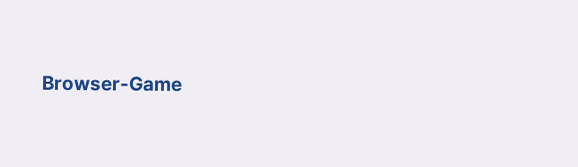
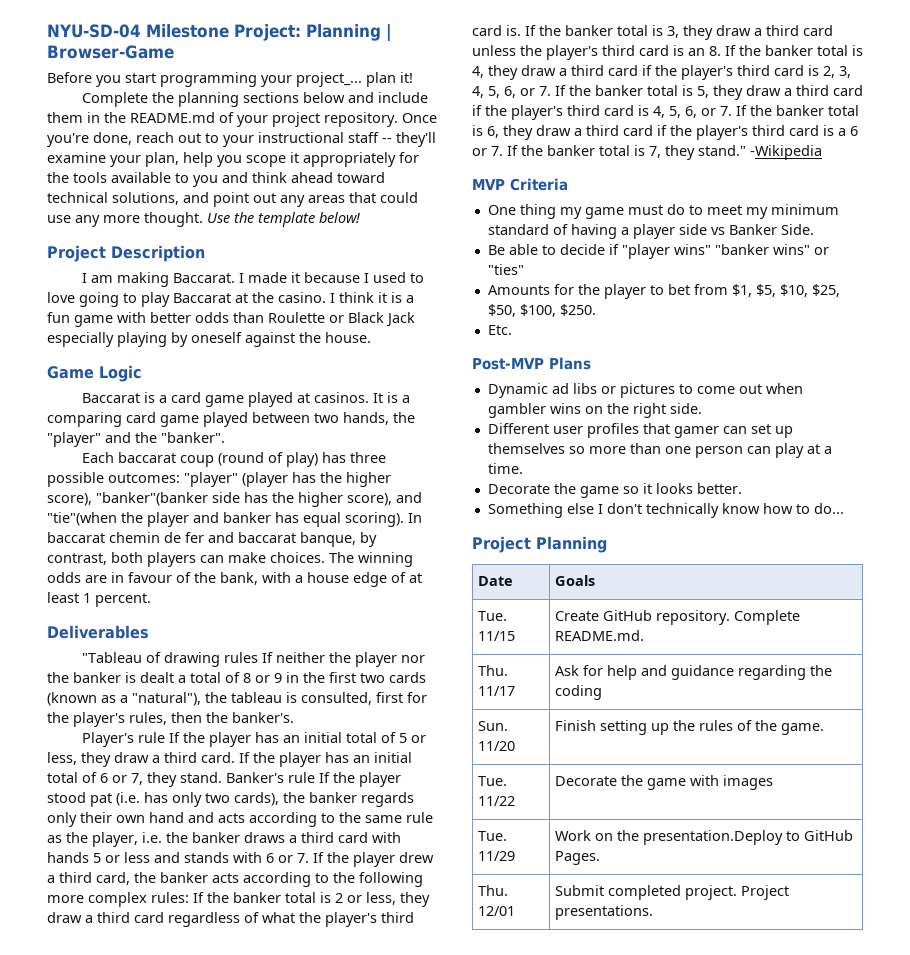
- Browser-Game
+ NYU-SD-04 Milestone Project: Planning | Browser-Game
+ Before you start programming your project_... plan it!
+ Complete the planning sections below and include them in the README.md of your project repository. Once you're done, reach out to your instructional staff -- they'll examine your plan, help you scope it appropriately for the tools available to you and think ahead toward technical solutions, and point out any areas that could use any more thought. Use the template below!
+ Project Description
+ I am making Baccarat. I made it because I used to love going to play Baccarat at the casino. I think it is a fun game with better odds than Roulette or Black Jack especially playing by oneself against the house.
+ Game Logic
+ Baccarat is a card game played at casinos. It is a comparing card game played between two hands, the "player" and the "banker".
+ Each baccarat coup (round of play) has three possible outcomes: "player" (player has the higher score), "banker"(banker side has the higher score), and "tie"(when the player and banker has equal scoring). In baccarat chemin de fer and baccarat banque, by contrast, both players can make choices. The winning odds are in favour of the bank, with a house edge of at least 1 percent.
+ Deliverables
+ "Tableau of drawing rules If neither the player nor the banker is dealt a total of 8 or 9 in the first two cards (known as a "natural"), the tableau is consulted, first for the player's rules, then the banker's.
+ Player's rule If the player has an initial total of 5 or less, they draw a third card. If the player has an initial total of 6 or 7, they stand. Banker's rule If the player stood pat (i.e. has only two cards), the banker regards only their own hand and acts according to the same rule as the player, i.e. the banker draws a third card with hands 5 or less and stands with 6 or 7. If the player drew a third card, the banker acts according to the following more complex rules: If the banker total is 2 or less, they draw a third card regardless of what the player's third card is. If the banker total is 3, they draw a third card unless the player's third card is an 8. If the banker total is 4, they draw a third card if the player's third card is 2, 3, 4, 5, 6, or 7. If the banker total is 5, they draw a third card if the player's third card is 4, 5, 6, or 7. If the banker total is 6, they draw a third card if the player's third card is a 6 or 7. If the banker total is 7, they stand." -Wikipedia
+ MVP Criteria
+ One thing my game must do to meet my minimum standard of having a player side vs Banker Side.
+ Be able to decide if "player wins" "banker wins" or "ties"
+ Amounts for the player to bet from $1, $5, $10, $25, $50, $100, $250.
+ Etc.
+ Post-MVP Plans
+ Dynamic ad libs or pictures to come out when gambler wins on the right side.
+ Different user profiles that gamer can set up themselves so more than one person can play at a time.
+ Decorate the game so it looks better.
+ Something else I don't technically know how to do...
+ Project Planning
+ Date | Goals
+ Tue. 11/15 | Create GitHub repository. Complete README.md.
+ Thu. 11/17 | Ask for help and guidance regarding the coding
+ Sun. 11/20 | Finish setting up the rules of the game.
+ Tue. 11/22 | Decorate the game with images
+ Tue. 11/29 | Work on the presentation.Deploy to GitHub Pages.
+ Thu. 12/01 | Submit completed project. Project presentations.

